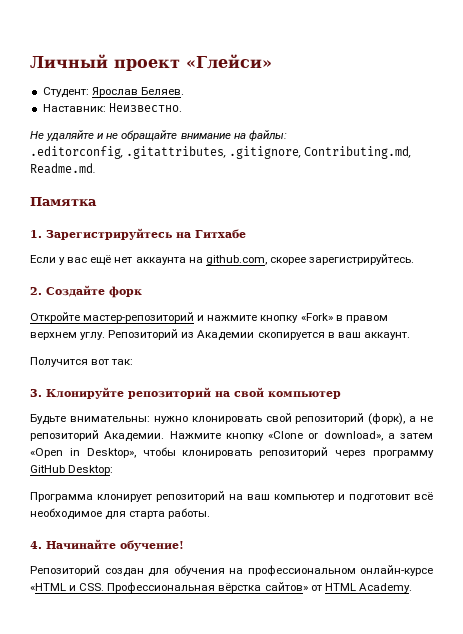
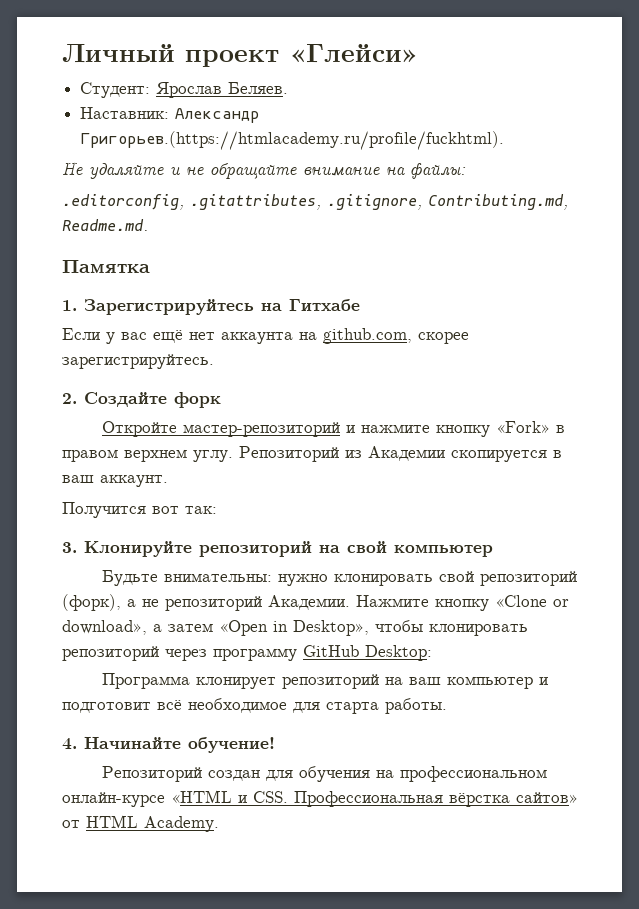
- Наставник: Неизвестно.
+ Наставник: Александр Григорьев.(https://htmlacademy.ru/profile/fuckhtml).

